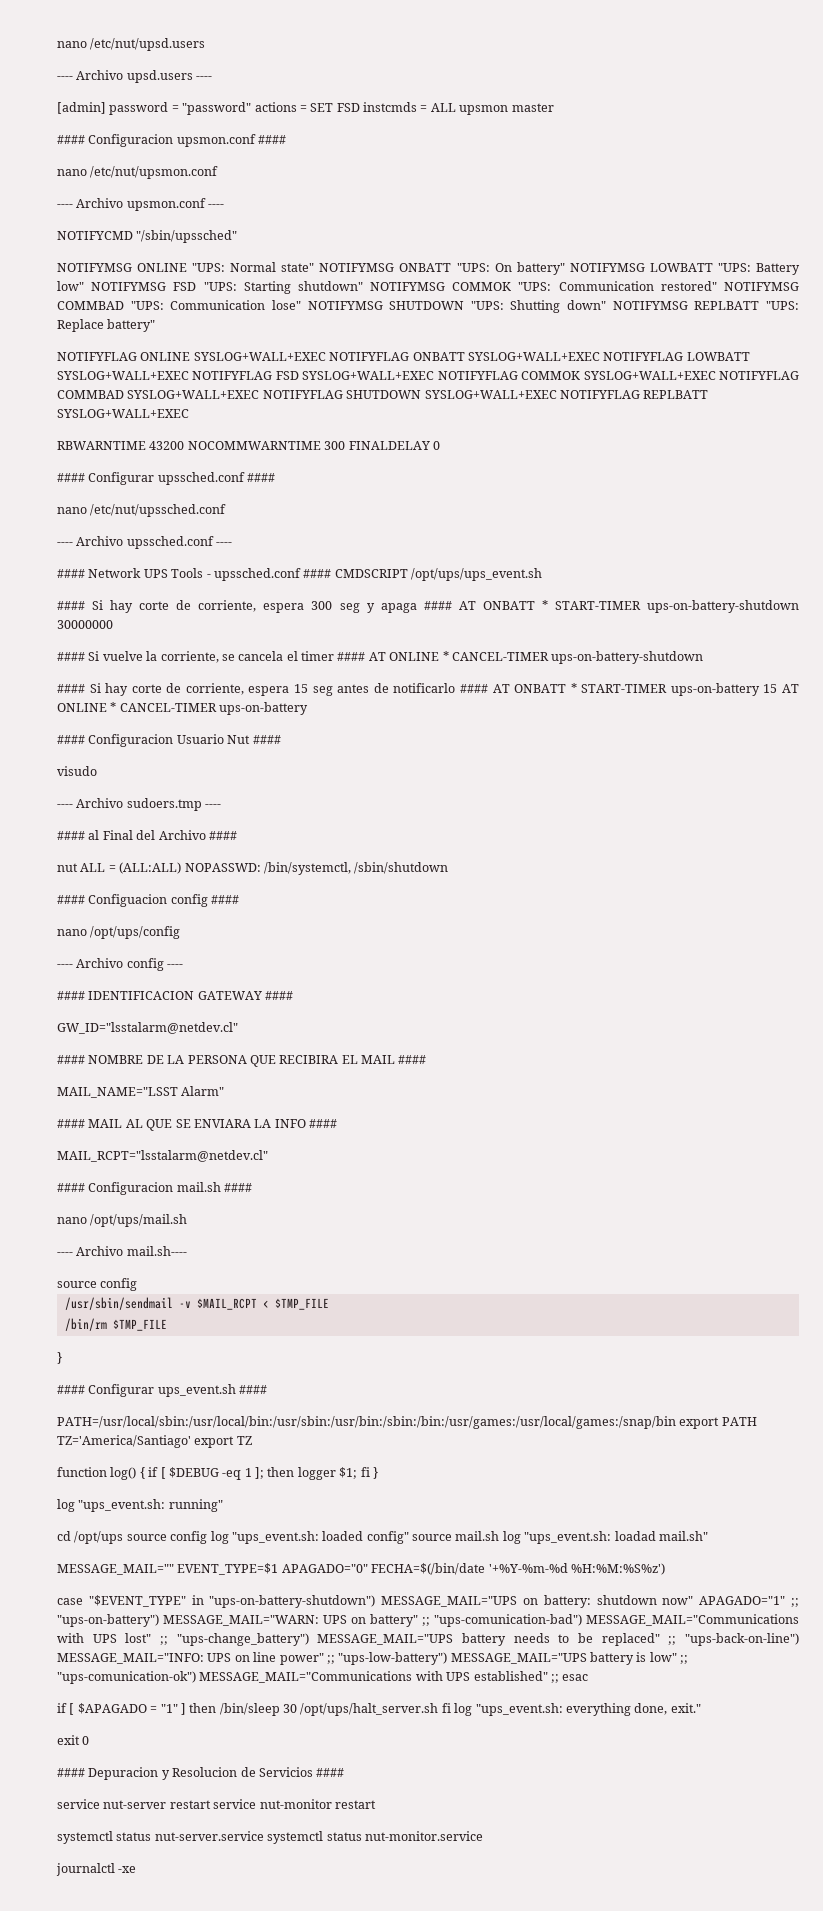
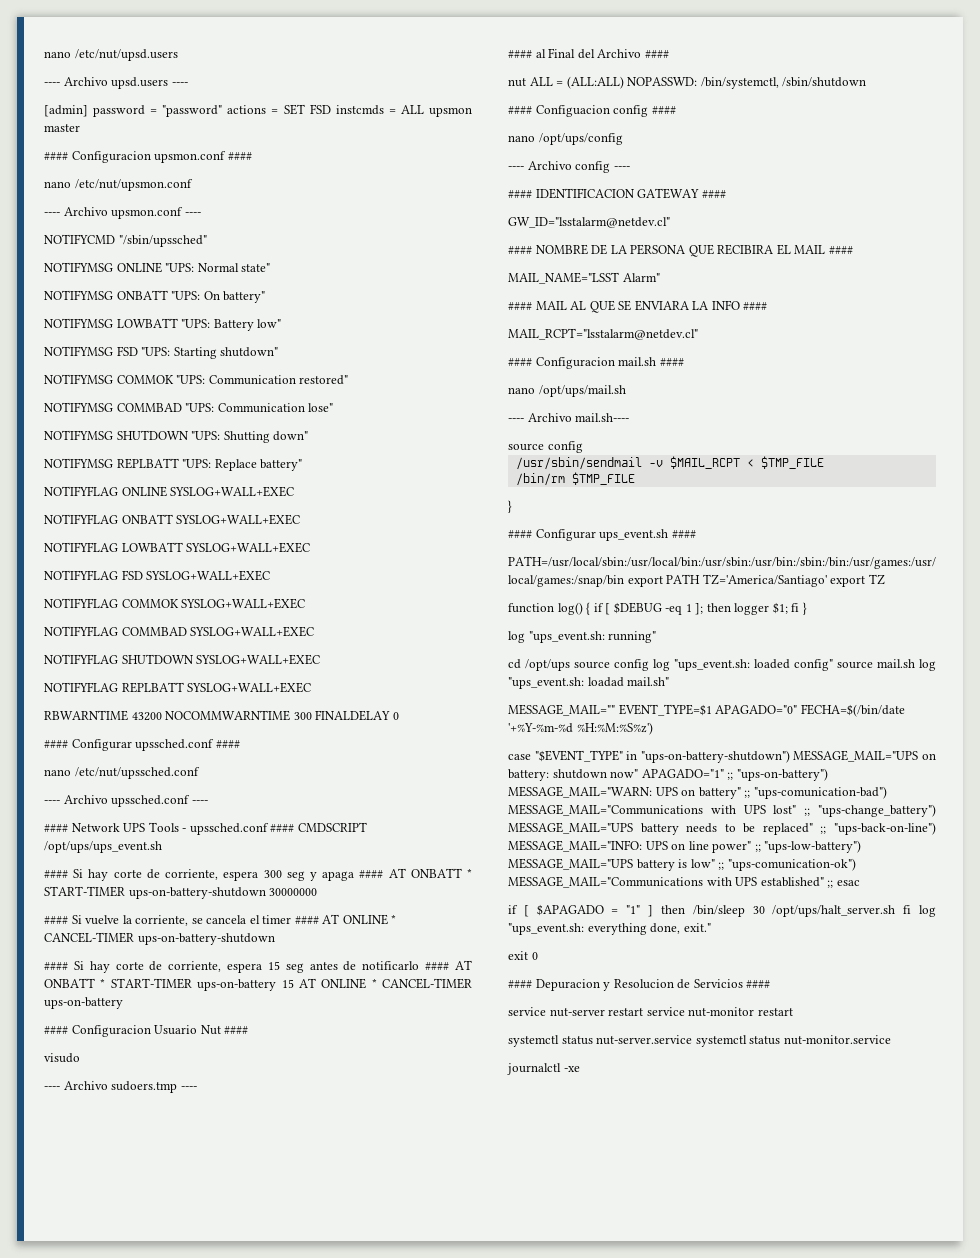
- NOTIFYMSG ONLINE "UPS: Normal state" NOTIFYMSG ONBATT "UPS: On battery" NOTIFYMSG LOWBATT "UPS: Battery low" NOTIFYMSG FSD "UPS: Starting shutdown" NOTIFYMSG COMMOK "UPS: Communication restored" NOTIFYMSG COMMBAD "UPS: Communication lose" NOTIFYMSG SHUTDOWN "UPS: Shutting down" NOTIFYMSG REPLBATT "UPS: Replace battery"
+ NOTIFYMSG ONLINE "UPS: Normal state"
+ NOTIFYMSG ONBATT "UPS: On battery"
+ NOTIFYMSG LOWBATT "UPS: Battery low"
+ NOTIFYMSG FSD "UPS: Starting shutdown"
+ NOTIFYMSG COMMOK "UPS: Communication restored"
+ NOTIFYMSG COMMBAD "UPS: Communication lose"
+ NOTIFYMSG SHUTDOWN "UPS: Shutting down"
+ NOTIFYMSG REPLBATT "UPS: Replace battery"
- NOTIFYFLAG ONLINE SYSLOG+WALL+EXEC NOTIFYFLAG ONBATT SYSLOG+WALL+EXEC NOTIFYFLAG LOWBATT SYSLOG+WALL+EXEC NOTIFYFLAG FSD SYSLOG+WALL+EXEC NOTIFYFLAG COMMOK SYSLOG+WALL+EXEC NOTIFYFLAG COMMBAD SYSLOG+WALL+EXEC NOTIFYFLAG SHUTDOWN SYSLOG+WALL+EXEC NOTIFYFLAG REPLBATT SYSLOG+WALL+EXEC
+ NOTIFYFLAG ONLINE SYSLOG+WALL+EXEC
+ NOTIFYFLAG ONBATT SYSLOG+WALL+EXEC
+ NOTIFYFLAG LOWBATT SYSLOG+WALL+EXEC
+ NOTIFYFLAG FSD SYSLOG+WALL+EXEC
+ NOTIFYFLAG COMMOK SYSLOG+WALL+EXEC
+ NOTIFYFLAG COMMBAD SYSLOG+WALL+EXEC
+ NOTIFYFLAG SHUTDOWN SYSLOG+WALL+EXEC
+ NOTIFYFLAG REPLBATT SYSLOG+WALL+EXEC

